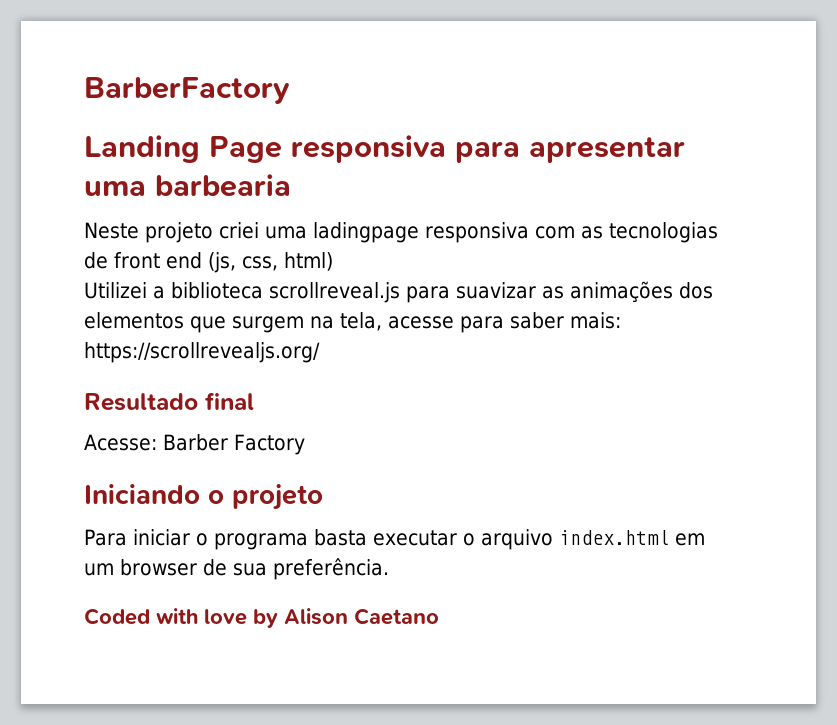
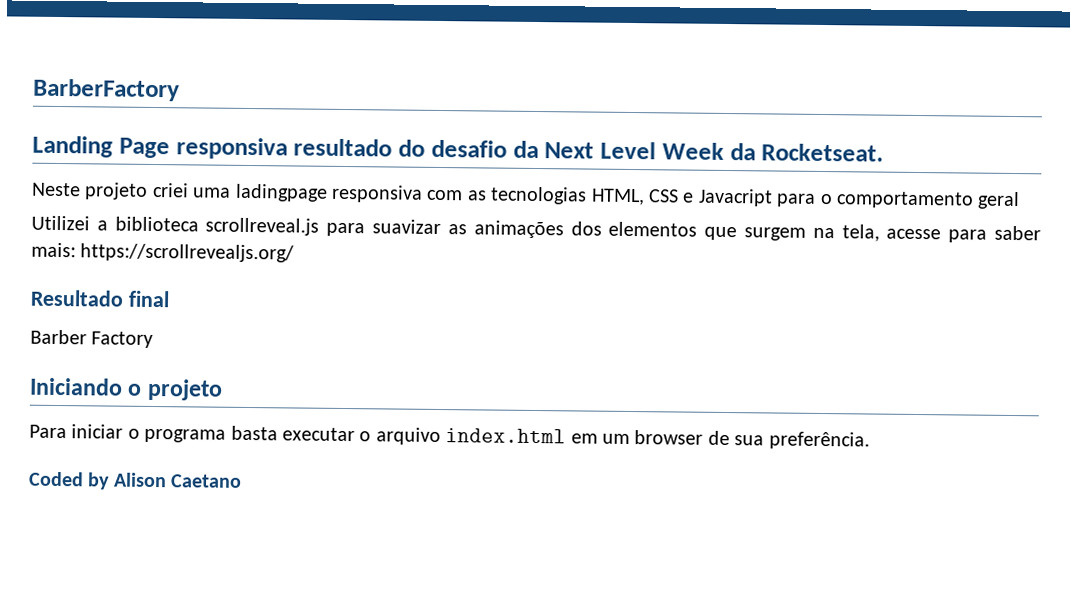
- Landing Page responsiva para apresentar uma barbearia
+ Landing Page responsiva resultado do desafio da Next Level Week da Rocketseat.
- Neste projeto criei uma ladingpage responsiva com as tecnologias de front end (js, css, html)
+ Neste projeto criei uma ladingpage responsiva com as tecnologias HTML, CSS e Javacript para o comportamento geral
- Acesse: Barber Factory
+ Barber Factory
- Coded with love by Alison Caetano
+ Coded by Alison Caetano

